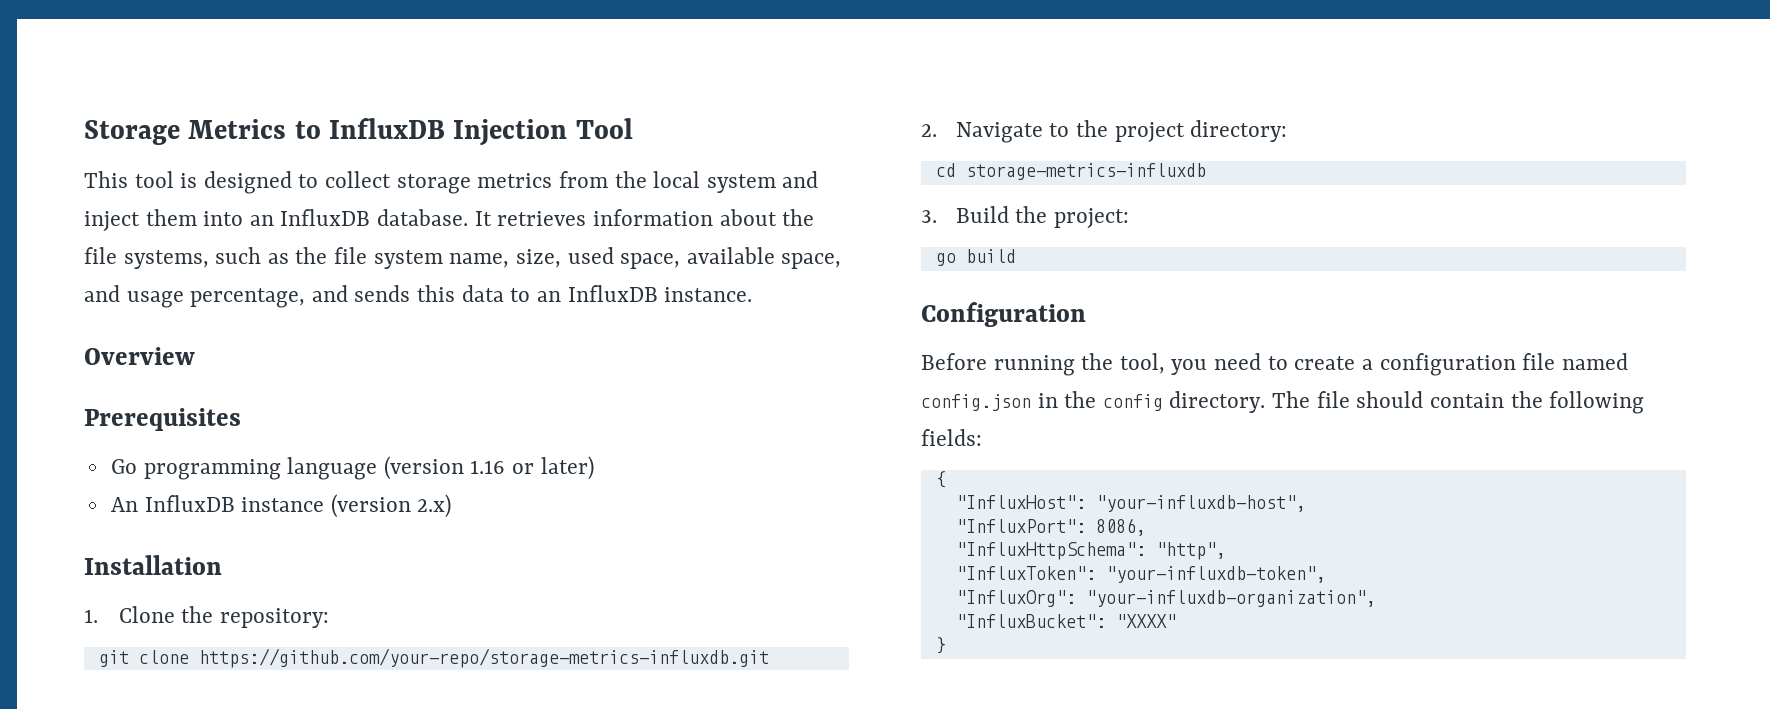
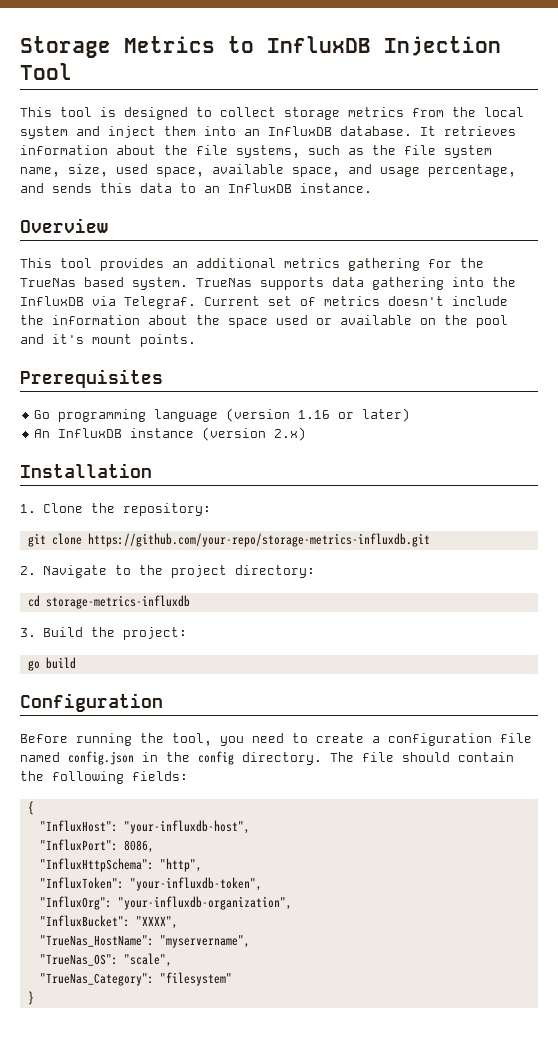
+ This tool provides an additional metrics gathering for the TrueNas based system. TrueNas supports data gathering into the InfluxDB via Telegraf. Current set of metrics doesn't include the information about the space used or available on the pool and it's mount points.
- "InfluxBucket": "XXXX"
+ "InfluxBucket": "XXXX",
+ "TrueNas_HostName": "myservername",
+ "TrueNas_OS": "scale",
+ "TrueNas_Category": "filesystem"

